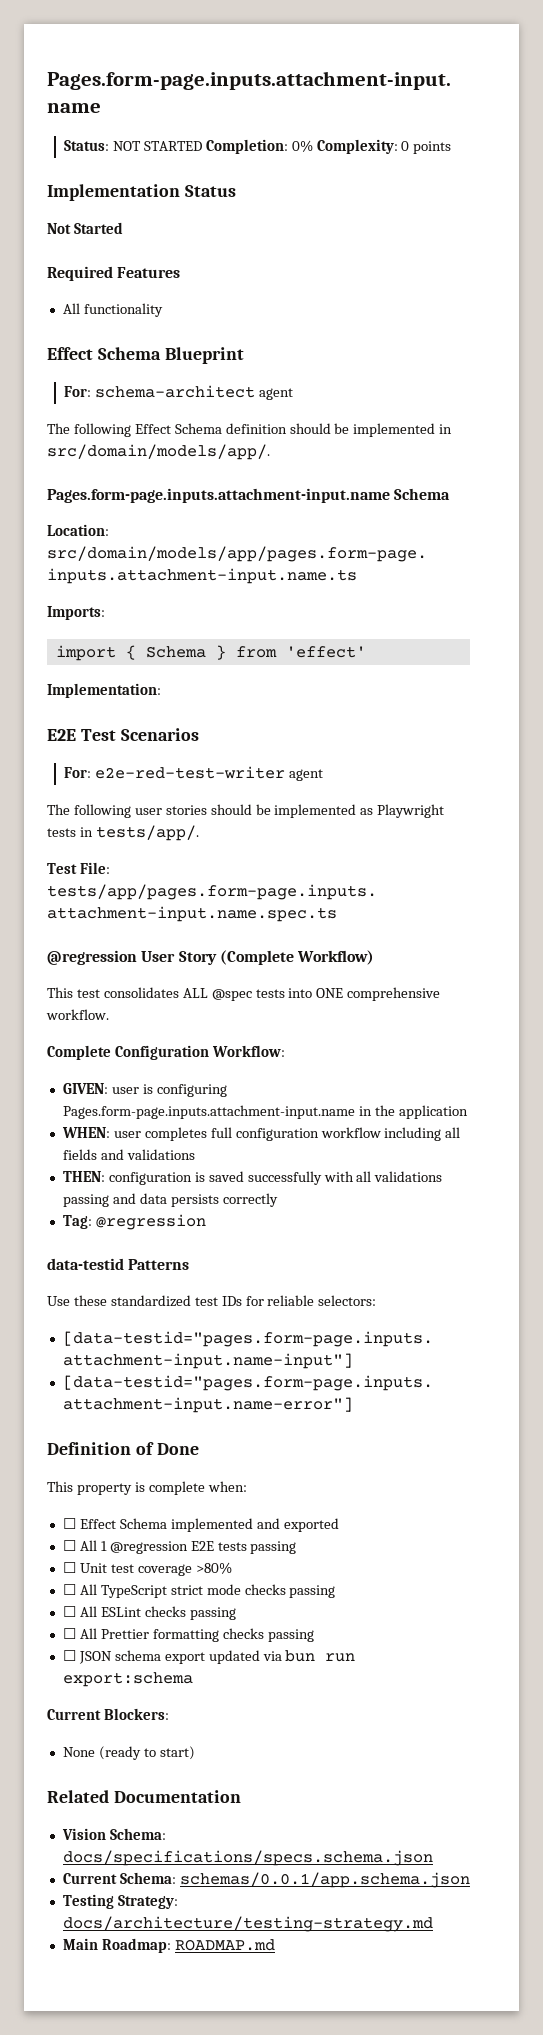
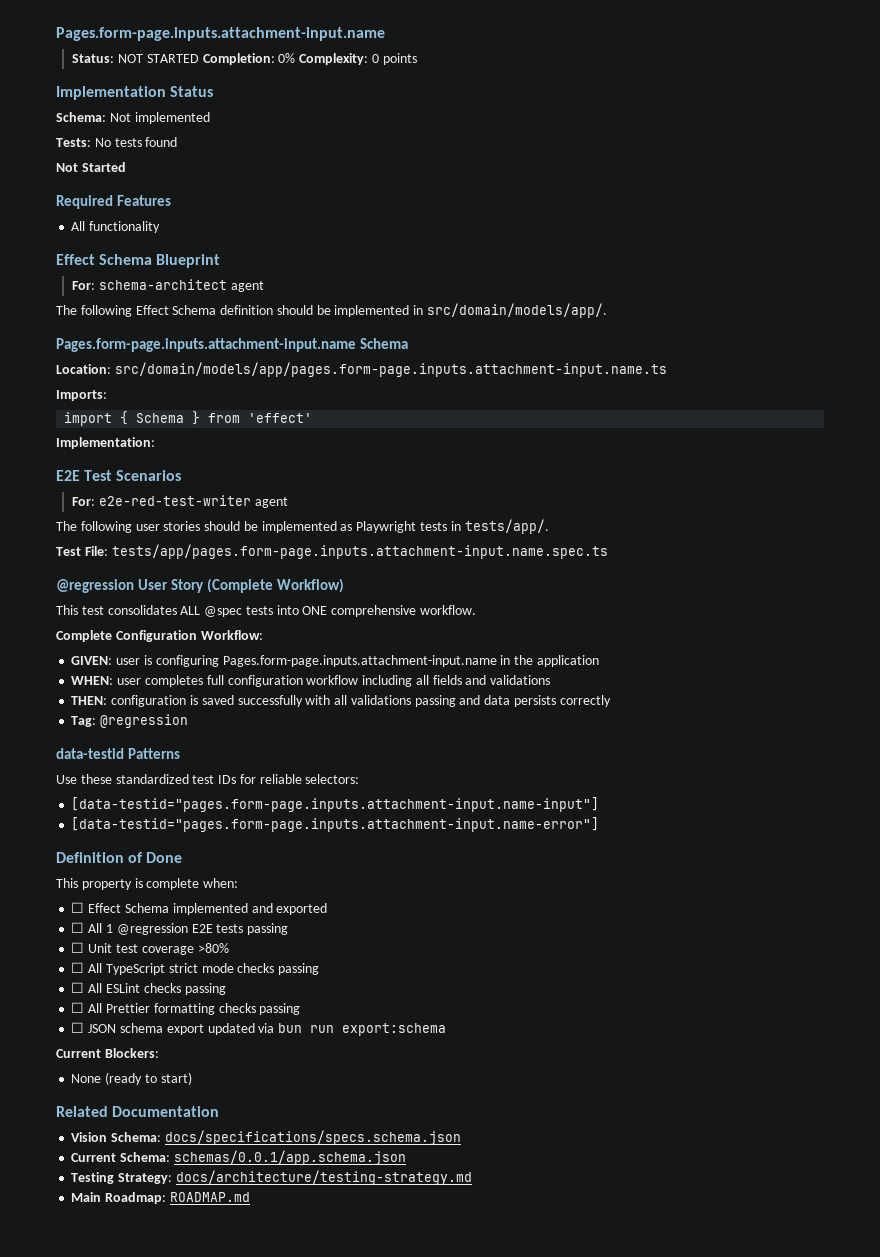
+ Schema: Not implemented
+ Tests: No tests found

